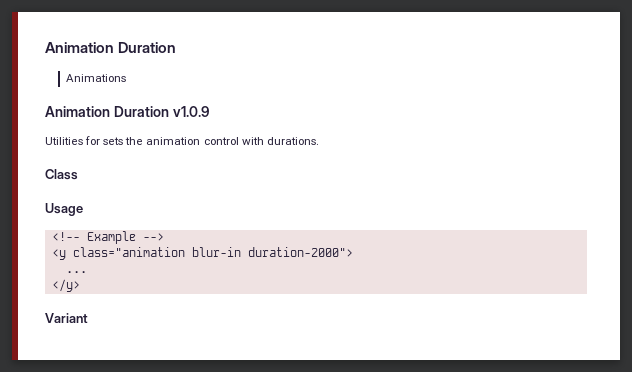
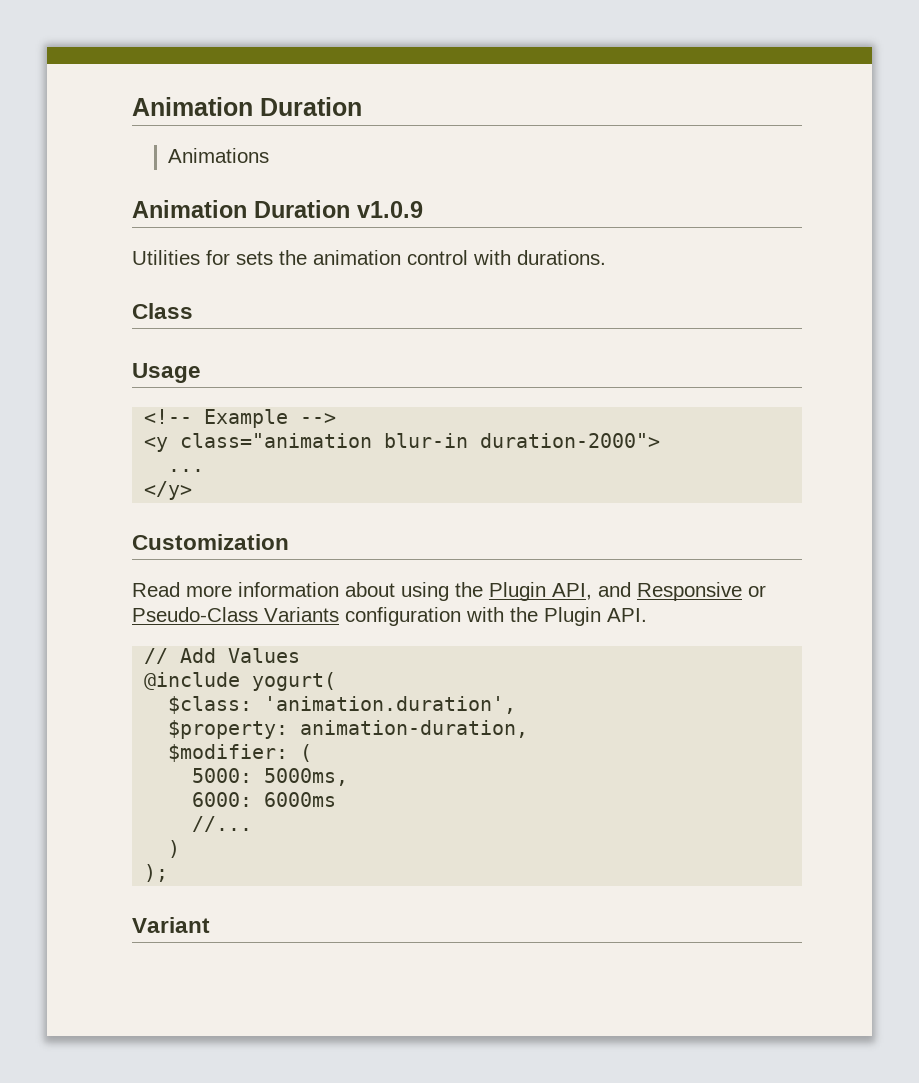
+ Customization
+ Read more information about using the Plugin API, and Responsive or Pseudo-Class Variants configuration with the Plugin API.
+ // Add Values
+ @include yogurt(
+ $class: 'animation.duration',
+ $property: animation-duration,
+ $modifier: (
+ 5000: 5000ms,
+ 6000: 6000ms
+ //...
+ )
+ );

